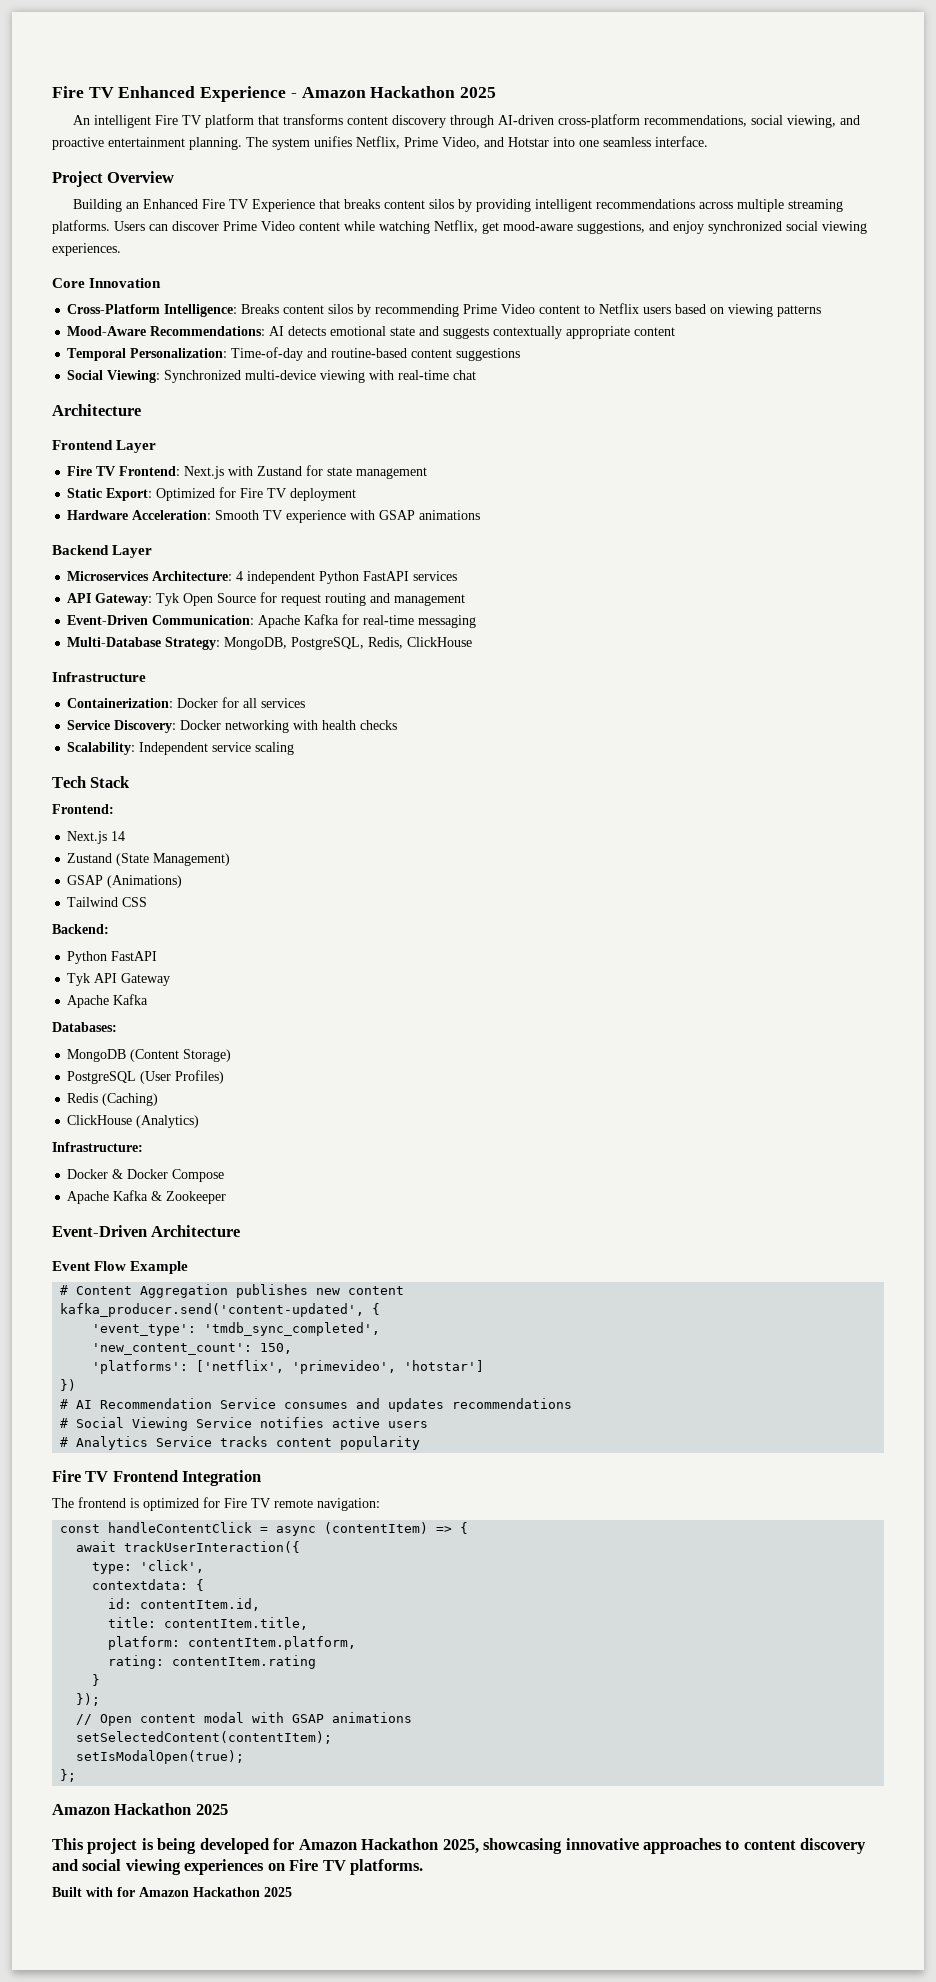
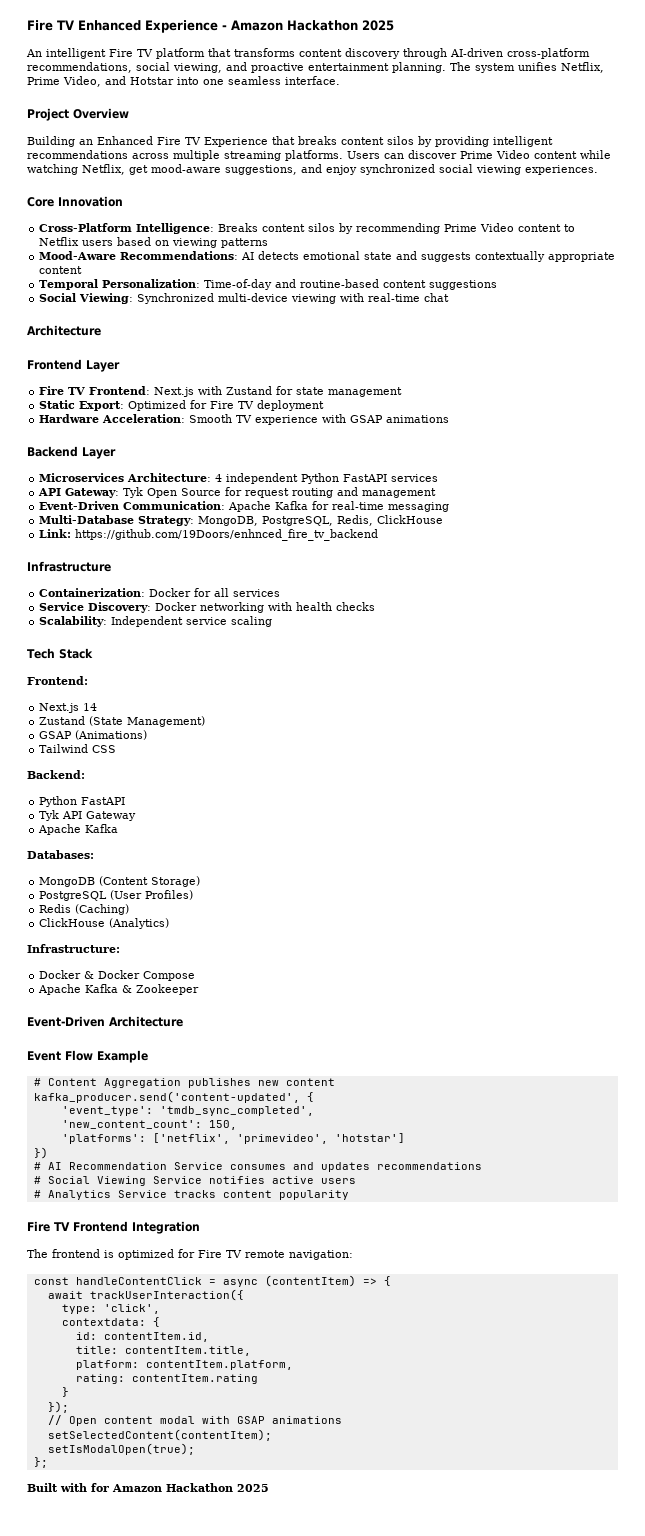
+ Link: https://github.com/19Doors/enhnced_fire_tv_backend
  };
- Amazon Hackathon 2025
- This project is being developed for Amazon Hackathon 2025, showcasing innovative approaches to content discovery and social viewing experiences on Fire TV platforms.

